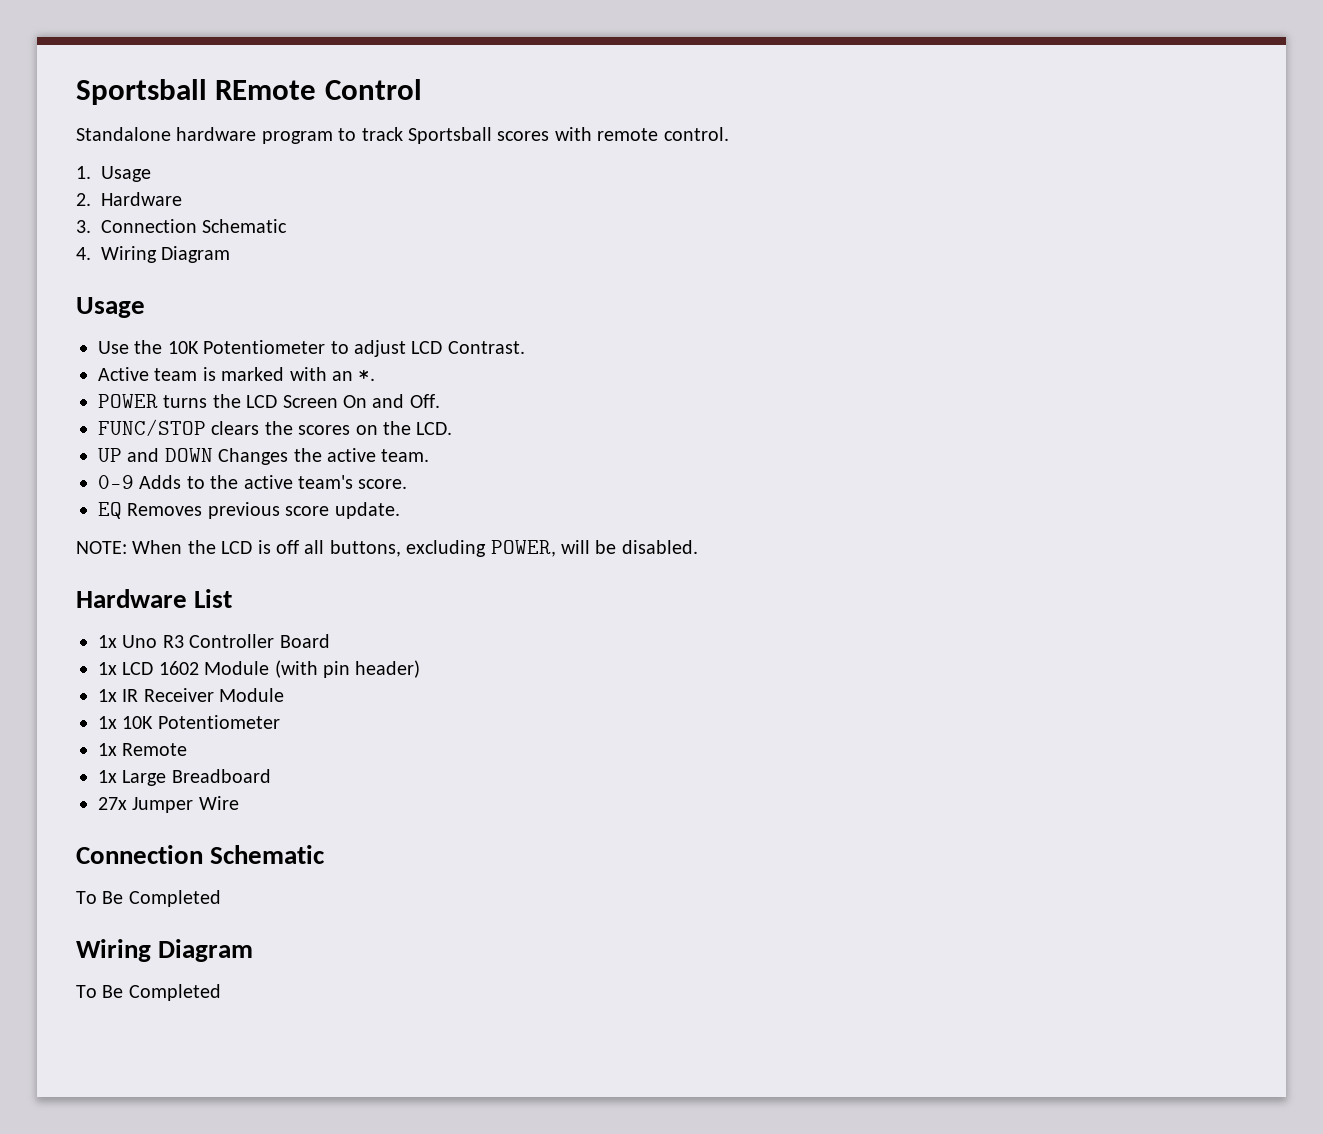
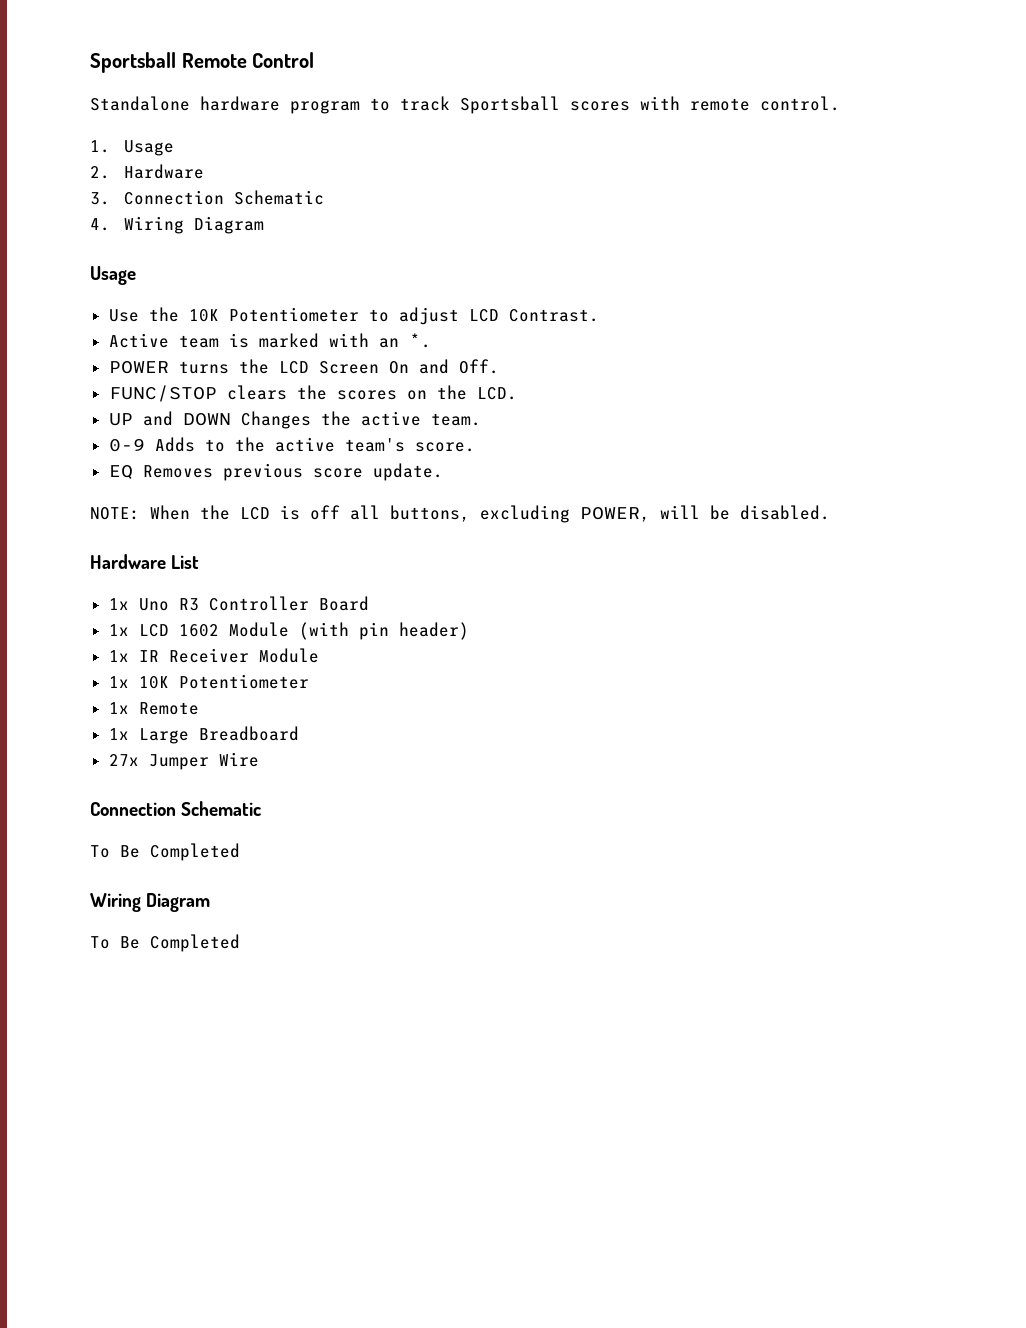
- Sportsball REmote Control
+ Sportsball Remote Control

